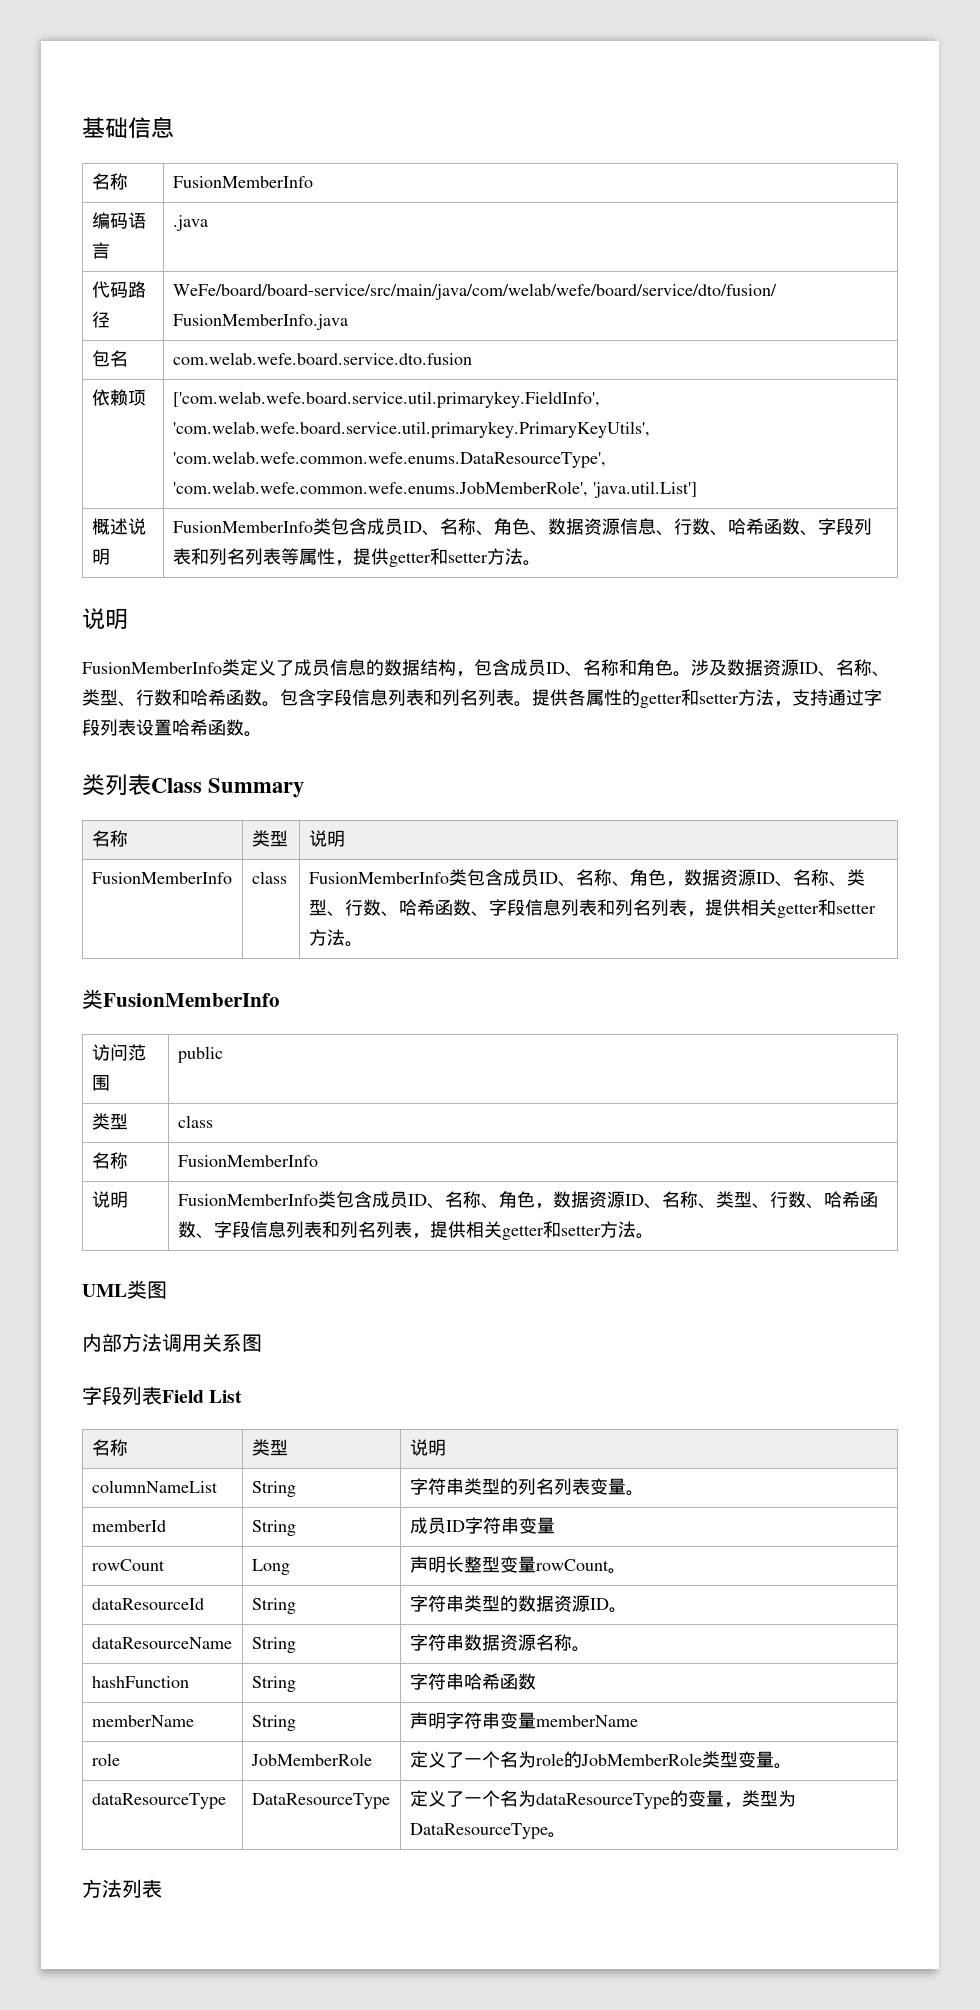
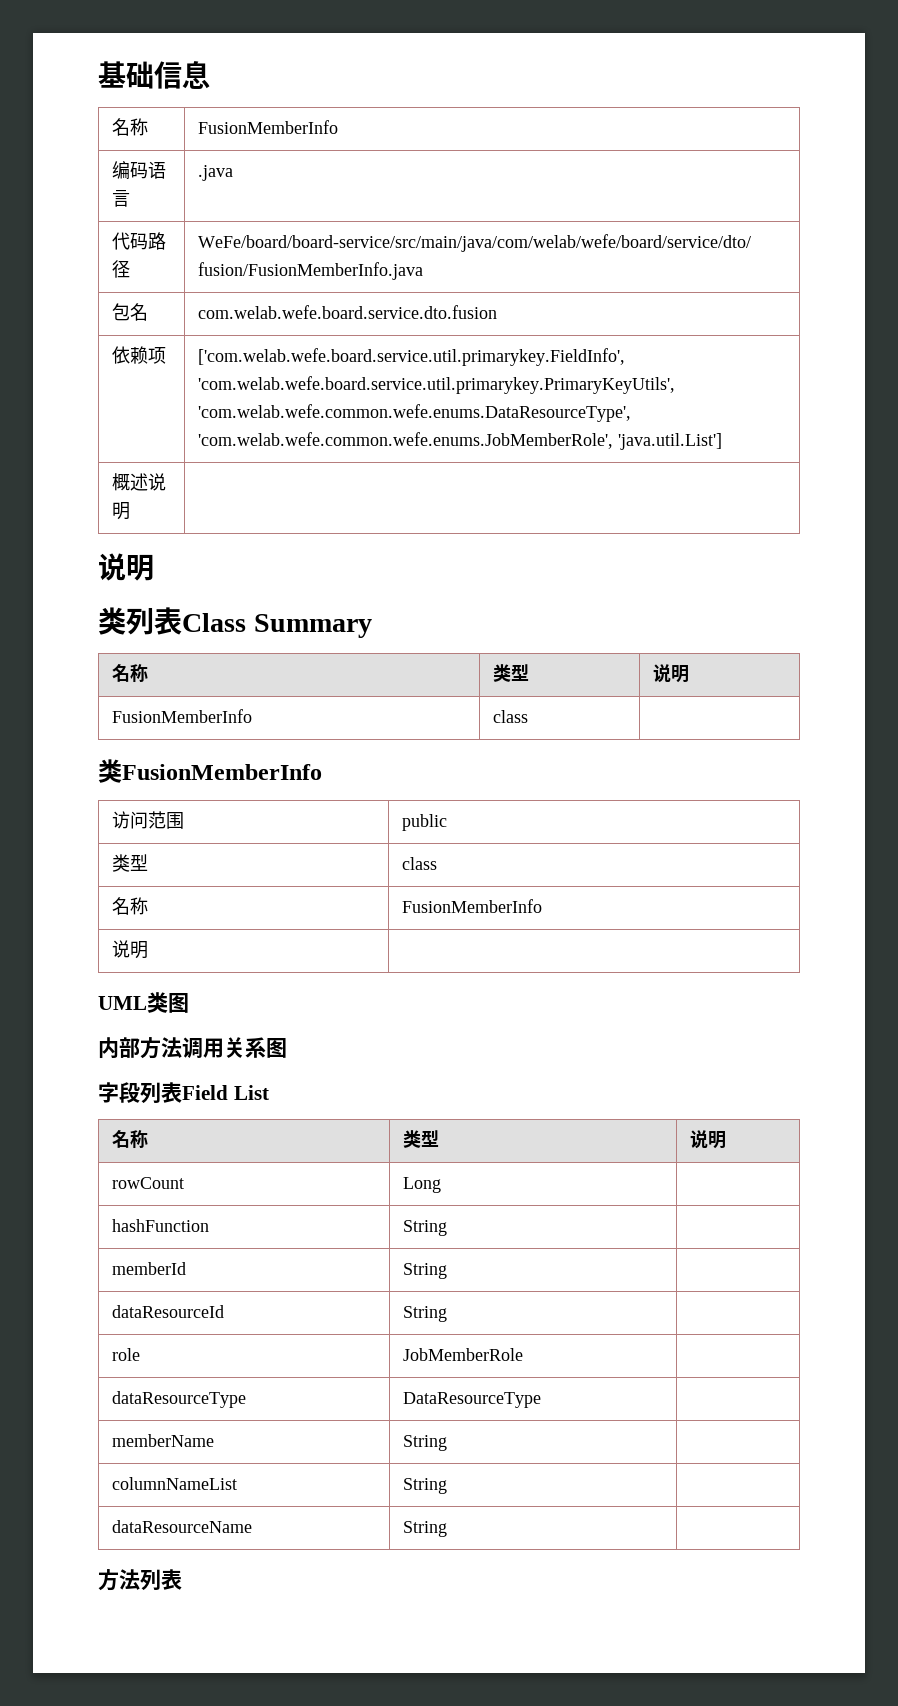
- 概述说明 | FusionMemberInfo类包含成员ID、名称、角色、数据资源信息、行数、哈希函数、字段列表和列名列表等属性，提供getter和setter方法。
+ 概述说明 |
  说明
- FusionMemberInfo类定义了成员信息的数据结构，包含成员ID、名称和角色。涉及数据资源ID、名称、类型、行数和哈希函数。包含字段信息列表和列名列表。提供各属性的getter和setter方法，支持通过字段列表设置哈希函数。
- FusionMemberInfo | class | FusionMemberInfo类包含成员ID、名称、角色，数据资源ID、名称、类型、行数、哈希函数、字段信息列表和列名列表，提供相关getter和setter方法。
+ FusionMemberInfo | class |
  类型 | class
  名称 | FusionMemberInfo
- 说明 | FusionMemberInfo类包含成员ID、名称、角色，数据资源ID、名称、类型、行数、哈希函数、字段信息列表和列名列表，提供相关getter和setter方法。
+ 说明 |
- columnNameList | String | 字符串类型的列名列表变量。
- memberId | String | 成员ID字符串变量
- rowCount | Long | 声明长整型变量rowCount。
- dataResourceId | String | 字符串类型的数据资源ID。
- dataResourceName | String | 字符串数据资源名称。
- hashFunction | String | 字符串哈希函数
- memberName | String | 声明字符串变量memberName
- role | JobMemberRole | 定义了一个名为role的JobMemberRole类型变量。
- dataResourceType | DataResourceType | 定义了一个名为dataResourceType的变量，类型为DataResourceType。
+ rowCount | Long |
+ hashFunction | String |
+ memberId | String |
+ dataResourceId | String |
+ role | JobMemberRole |
+ dataResourceType | DataResourceType |
+ memberName | String |
+ columnNameList | String |
+ dataResourceName | String |

